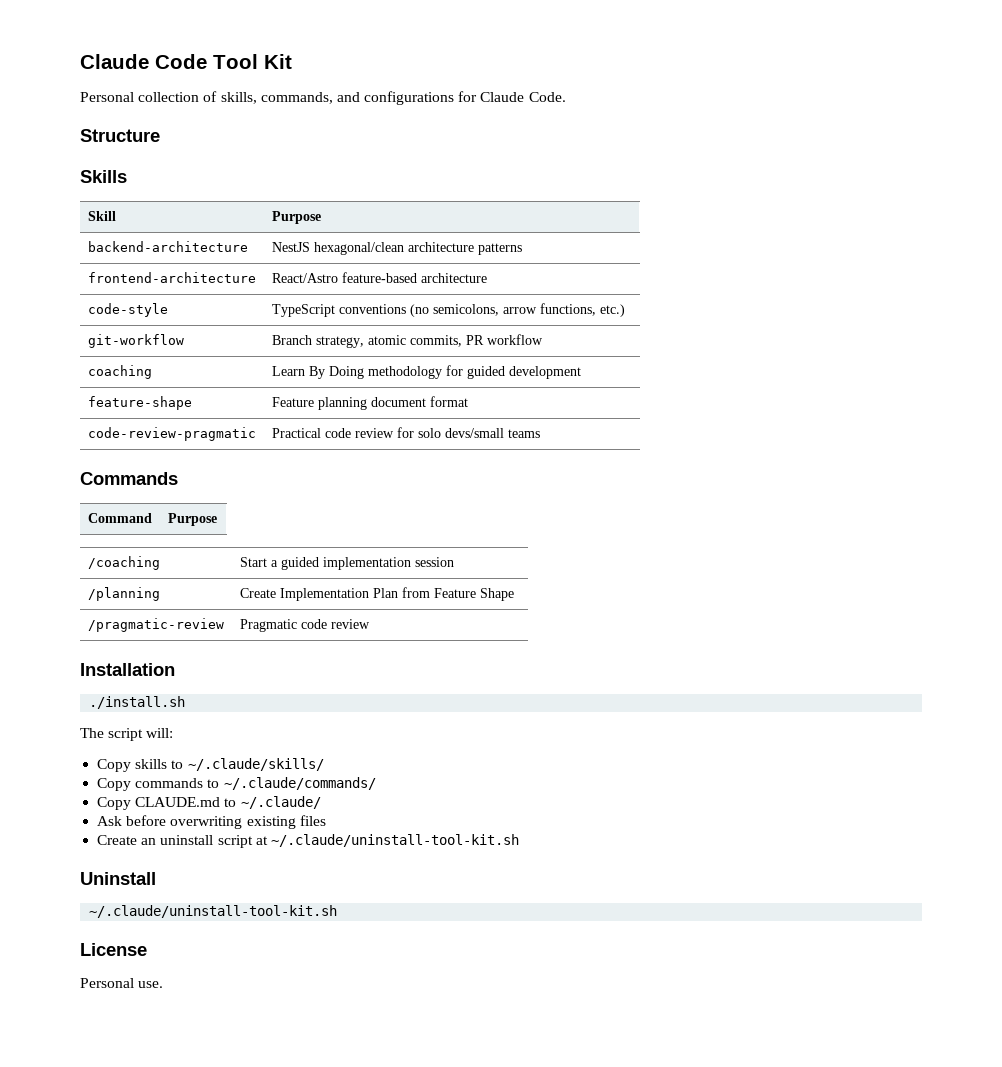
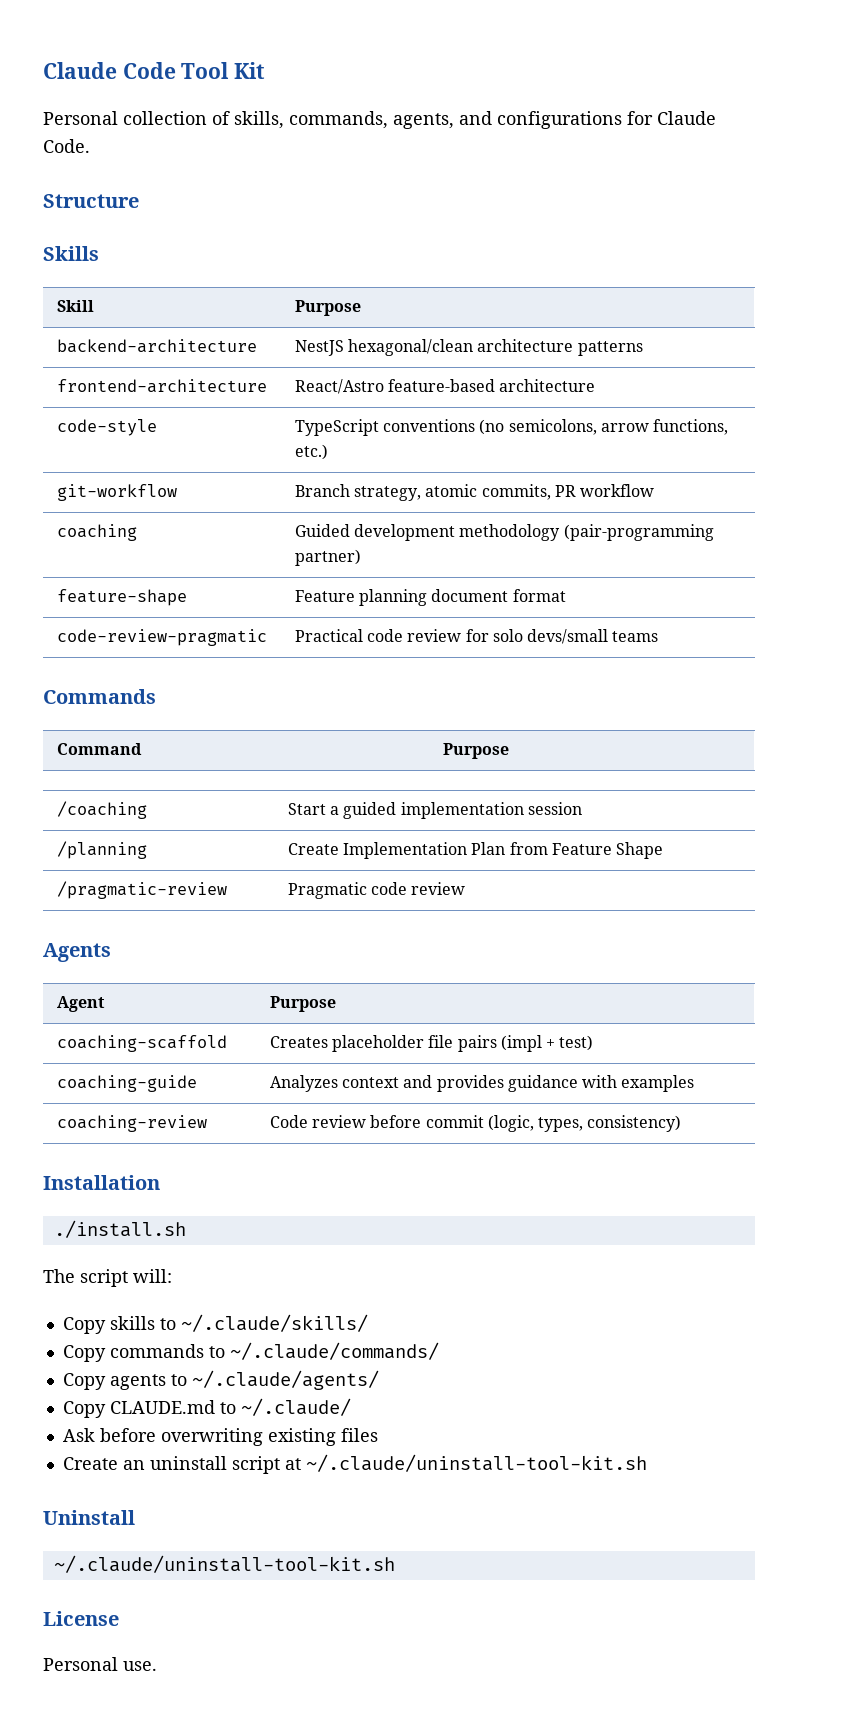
- Personal collection of skills, commands, and configurations for Claude Code.
+ Personal collection of skills, commands, agents, and configurations for Claude Code.
- coaching | Learn By Doing methodology for guided development
+ coaching | Guided development methodology (pair-programming partner)
+ Agents
+ Agent | Purpose
+ coaching-scaffold | Creates placeholder file pairs (impl + test)
+ coaching-guide | Analyzes context and provides guidance with examples
+ coaching-review | Code review before commit (logic, types, consistency)
+ Copy agents to ~/.claude/agents/

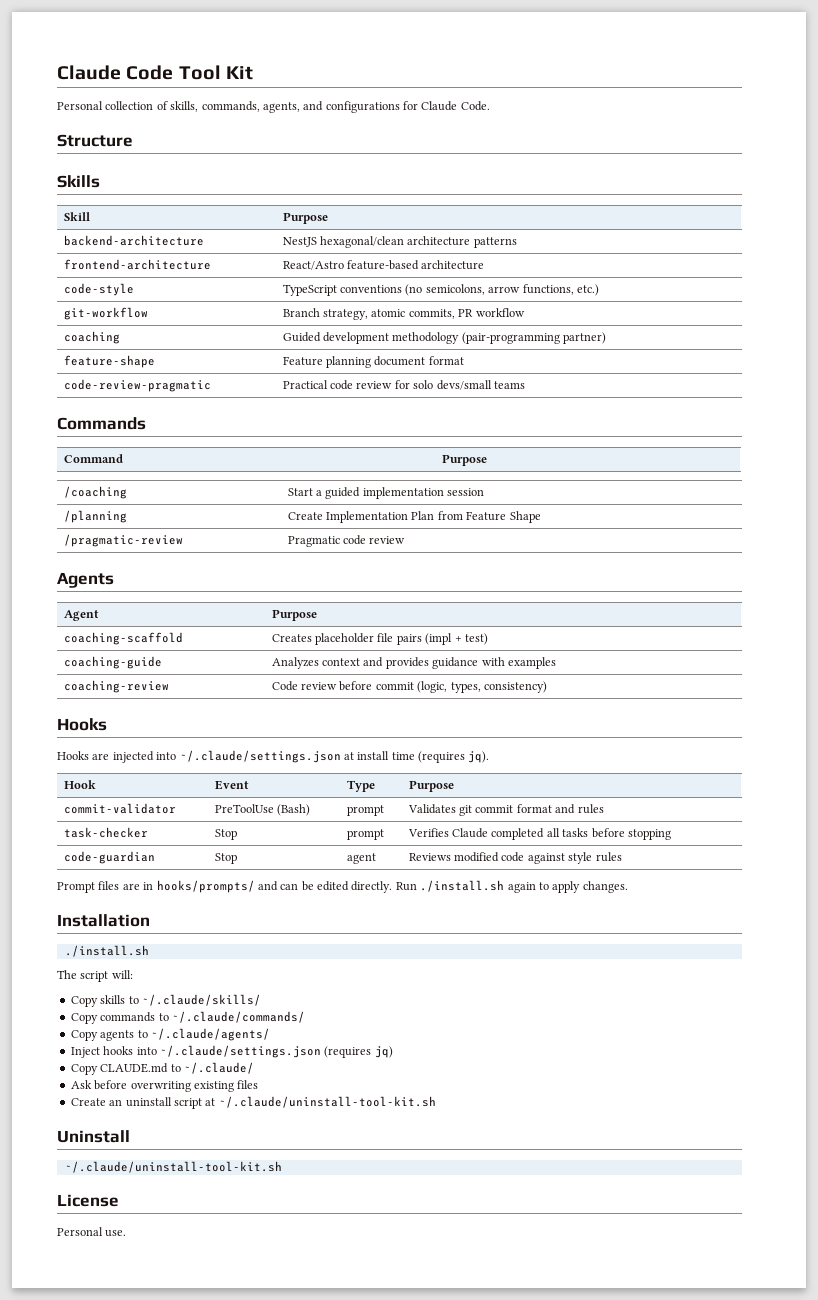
  coaching-review | Code review before commit (logic, types, consistency)
+ Hooks
+ Hooks are injected into ~/.claude/settings.json at install time (requires jq).
+ Hook | Event | Type | Purpose
+ commit-validator | PreToolUse (Bash) | prompt | Validates git commit format and rules
+ task-checker | Stop | prompt | Verifies Claude completed all tasks before stopping
+ code-guardian | Stop | agent | Reviews modified code against style rules
+ Prompt files are in hooks/prompts/ and can be edited directly. Run ./install.sh again to apply changes.
+ Inject hooks into ~/.claude/settings.json (requires jq)

